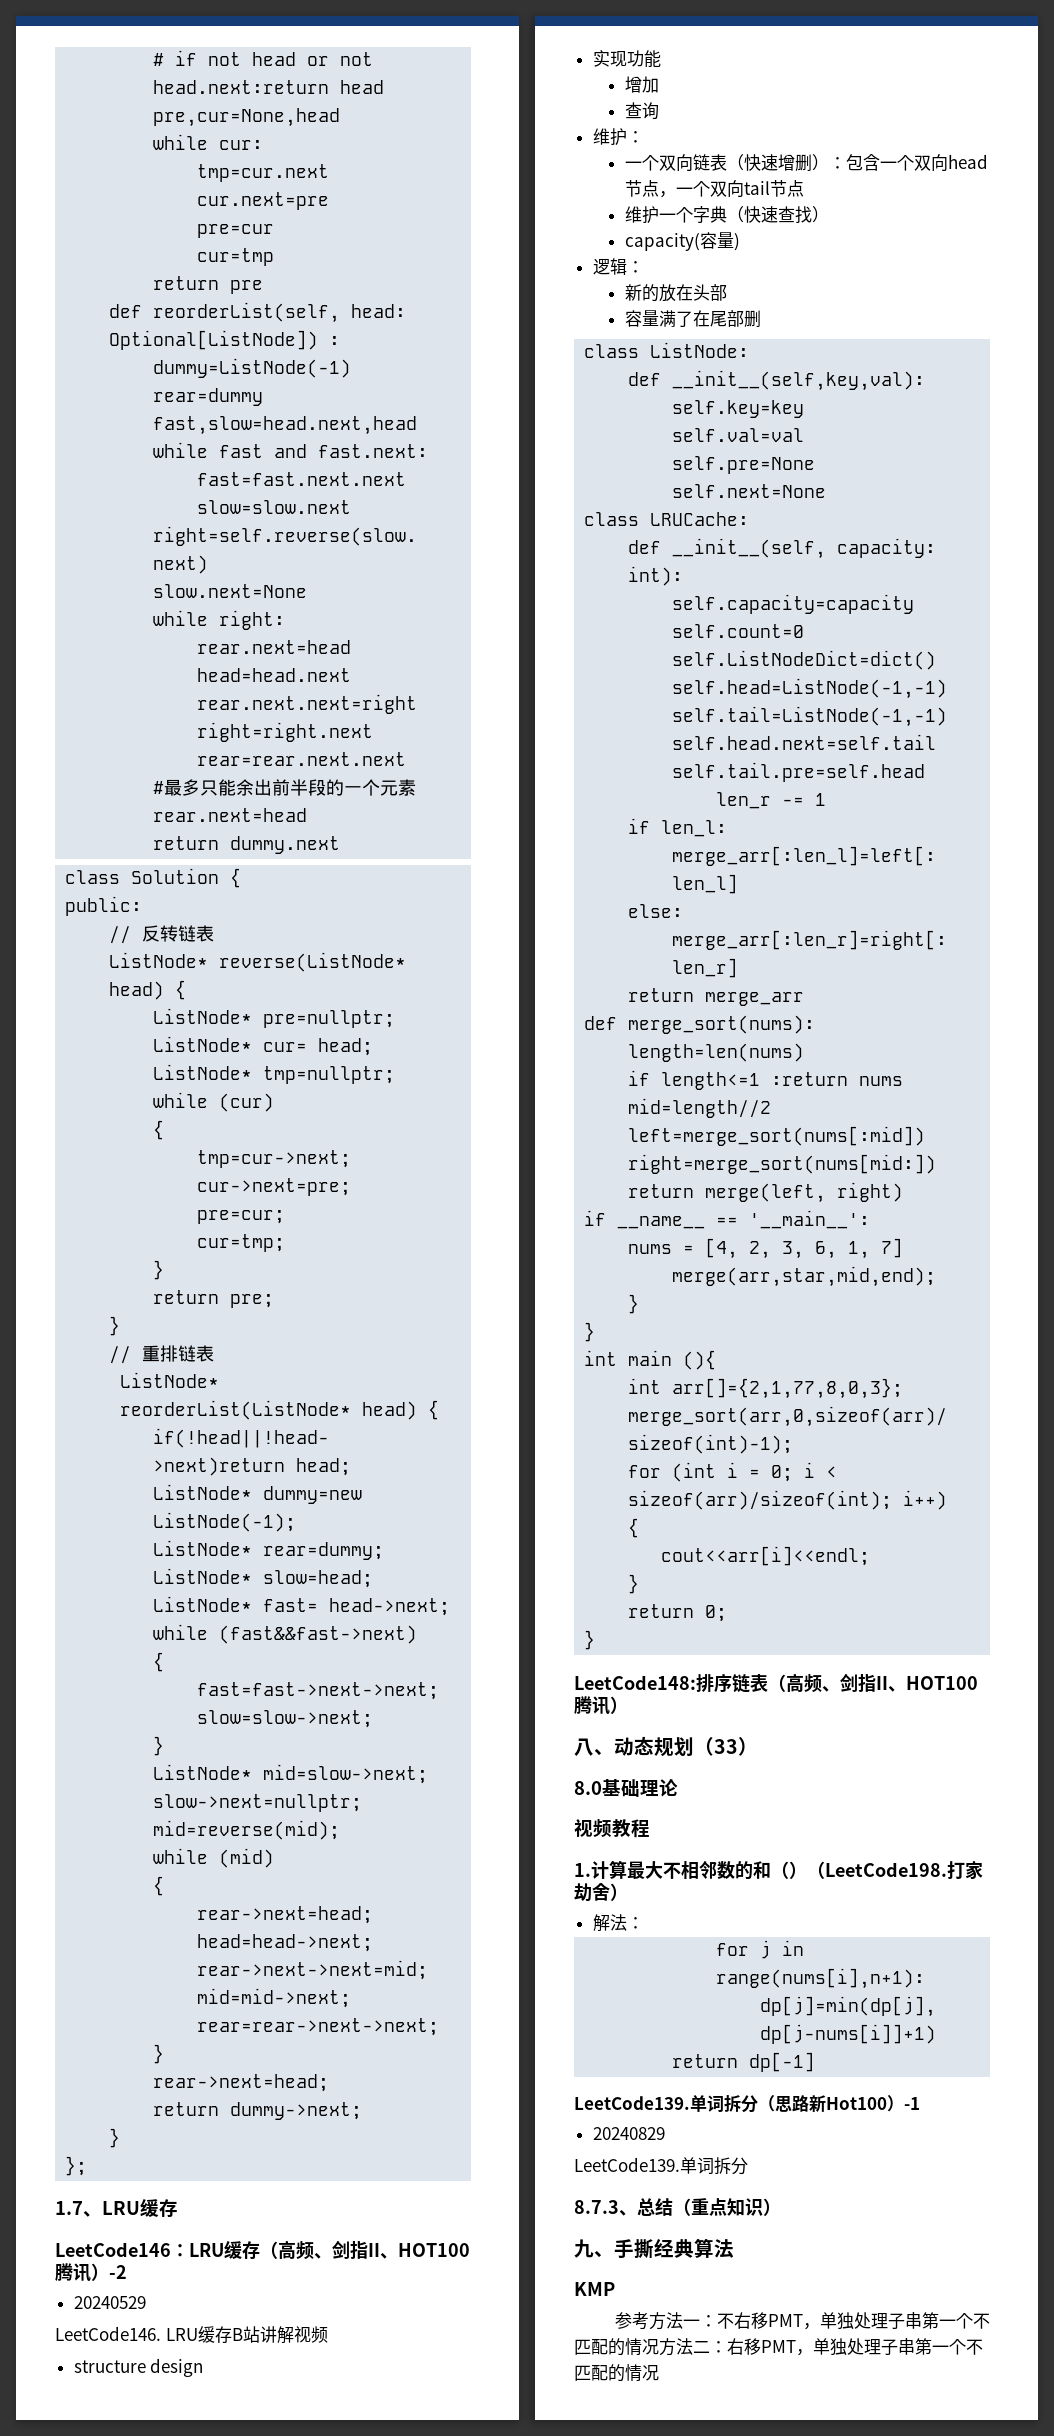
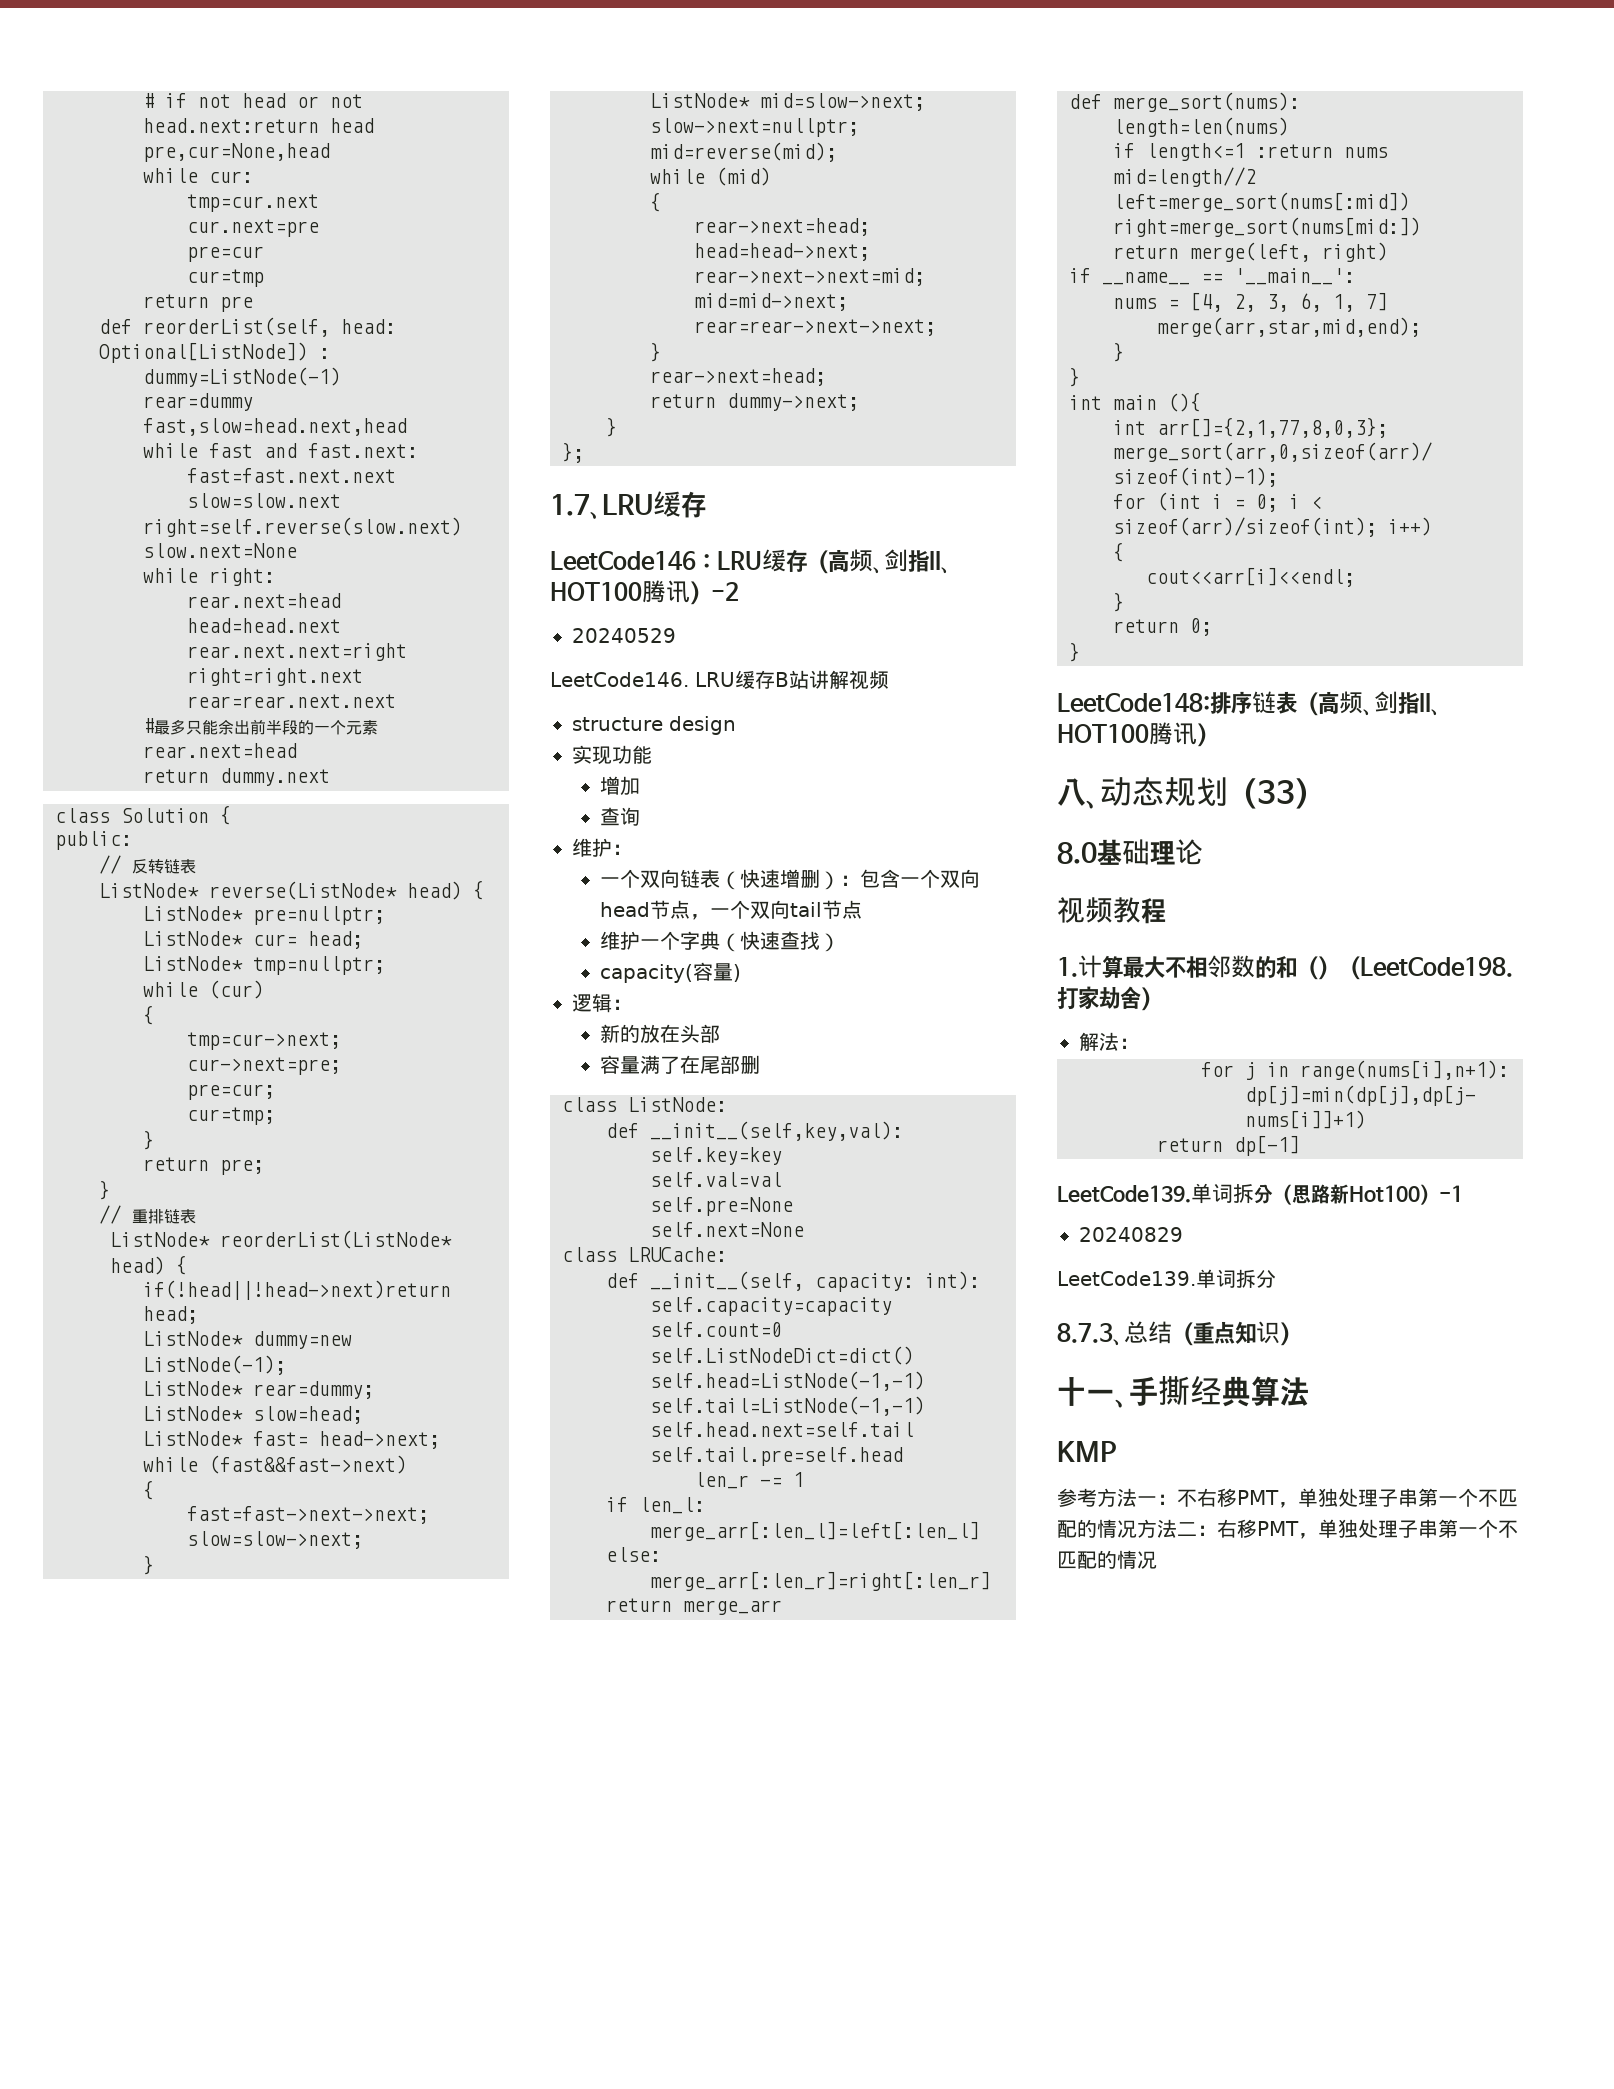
- 九、手撕经典算法
+ 十一、手撕经典算法

